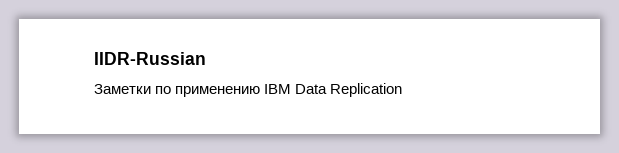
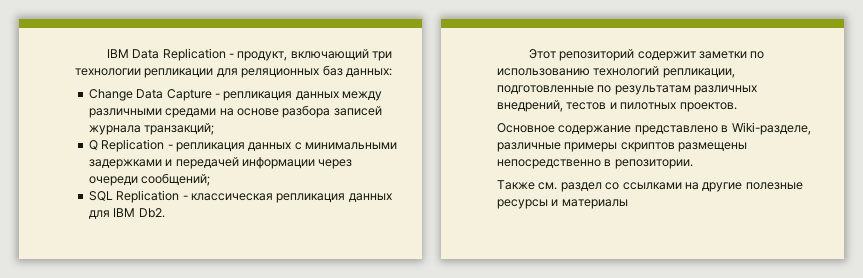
- IIDR-Russian
- Заметки по применению IBM Data Replication
+ IBM Data Replication - продукт, включающий три технологии репликации для реляционных баз данных:
+ Change Data Capture - репликация данных между различными средами на основе разбора записей журнала транзакций;
+ Q Replication - репликация данных с минимальными задержками и передачей информации через очереди сообщений;
+ SQL Replication - классическая репликация данных для IBM Db2.
+ Этот репозиторий содержит заметки по использованию технологий репликации, подготовленные по результатам различных внедрений, тестов и пилотных проектов.
+ Основное содержание представлено в Wiki-разделе, различные примеры скриптов размещены непосредственно в репозитории.
+ Также см. раздел со ссылками на другие полезные ресурсы и материалы

